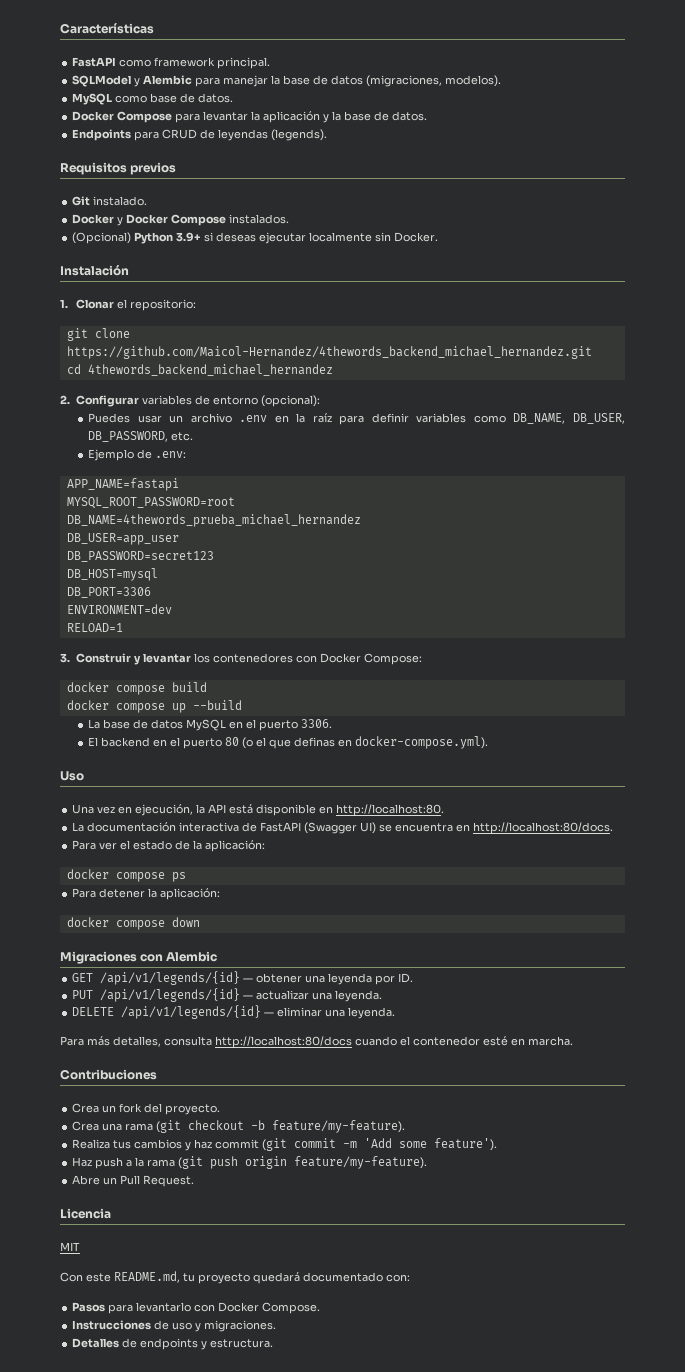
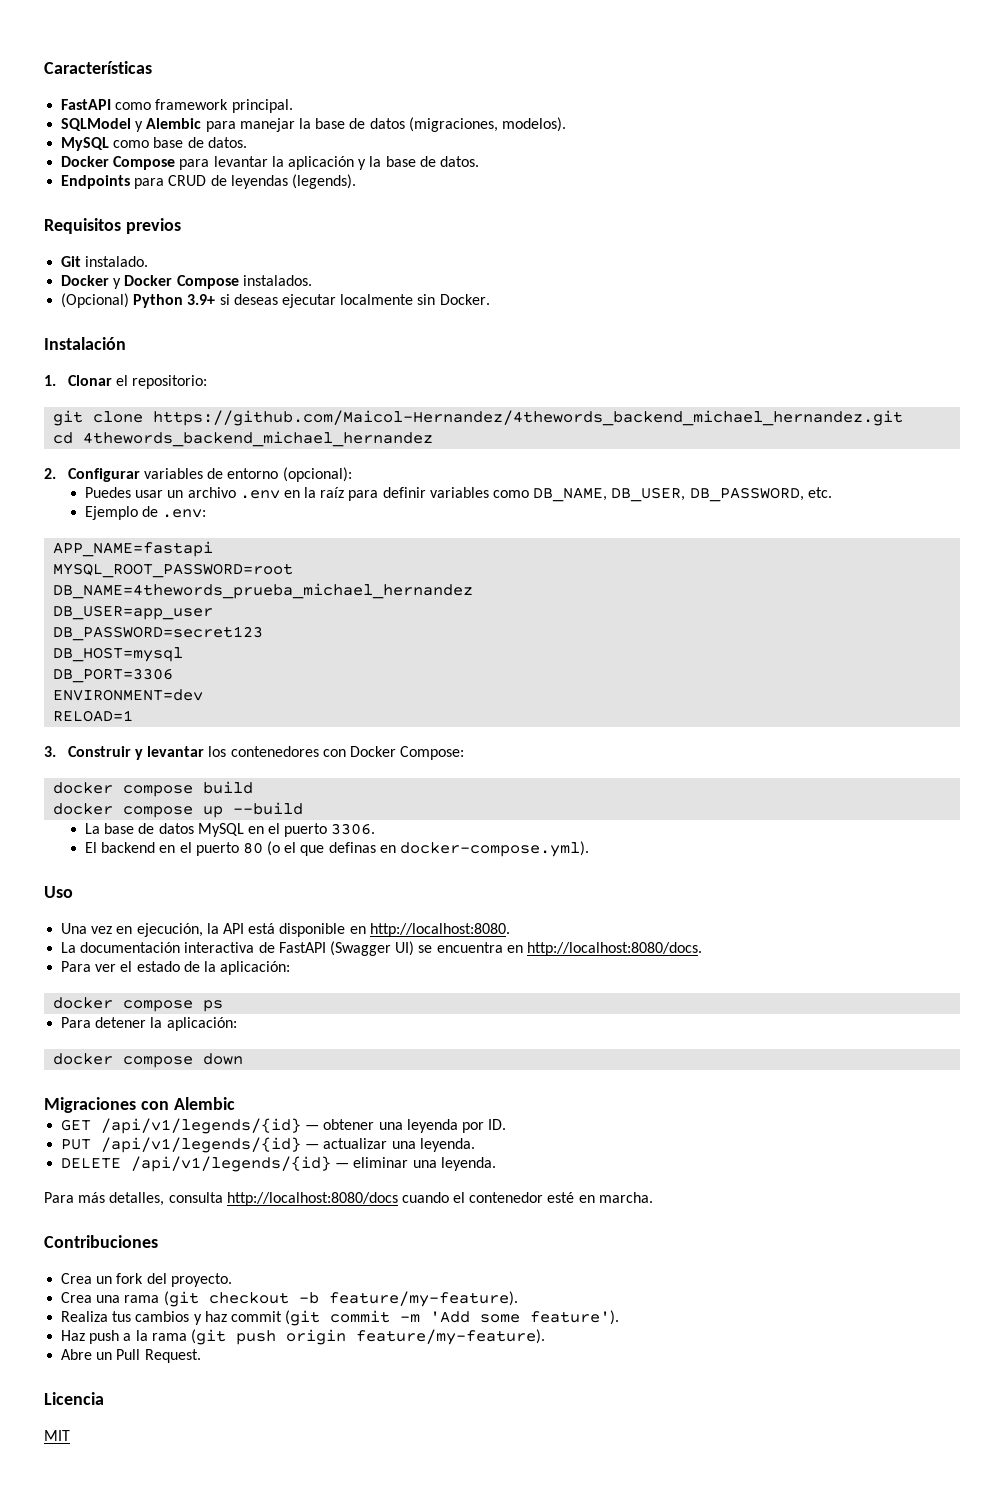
- Una vez en ejecución, la API está disponible en http://localhost:80.
+ Una vez en ejecución, la API está disponible en http://localhost:8080.
- La documentación interactiva de FastAPI (Swagger UI) se encuentra en http://localhost:80/docs.
+ La documentación interactiva de FastAPI (Swagger UI) se encuentra en http://localhost:8080/docs.
- Para más detalles, consulta http://localhost:80/docs cuando el contenedor esté en marcha.
+ Para más detalles, consulta http://localhost:8080/docs cuando el contenedor esté en marcha.
- Con este README.md, tu proyecto quedará documentado con:
- Pasos para levantarlo con Docker Compose.
- Instrucciones de uso y migraciones.
- Detalles de endpoints y estructura.

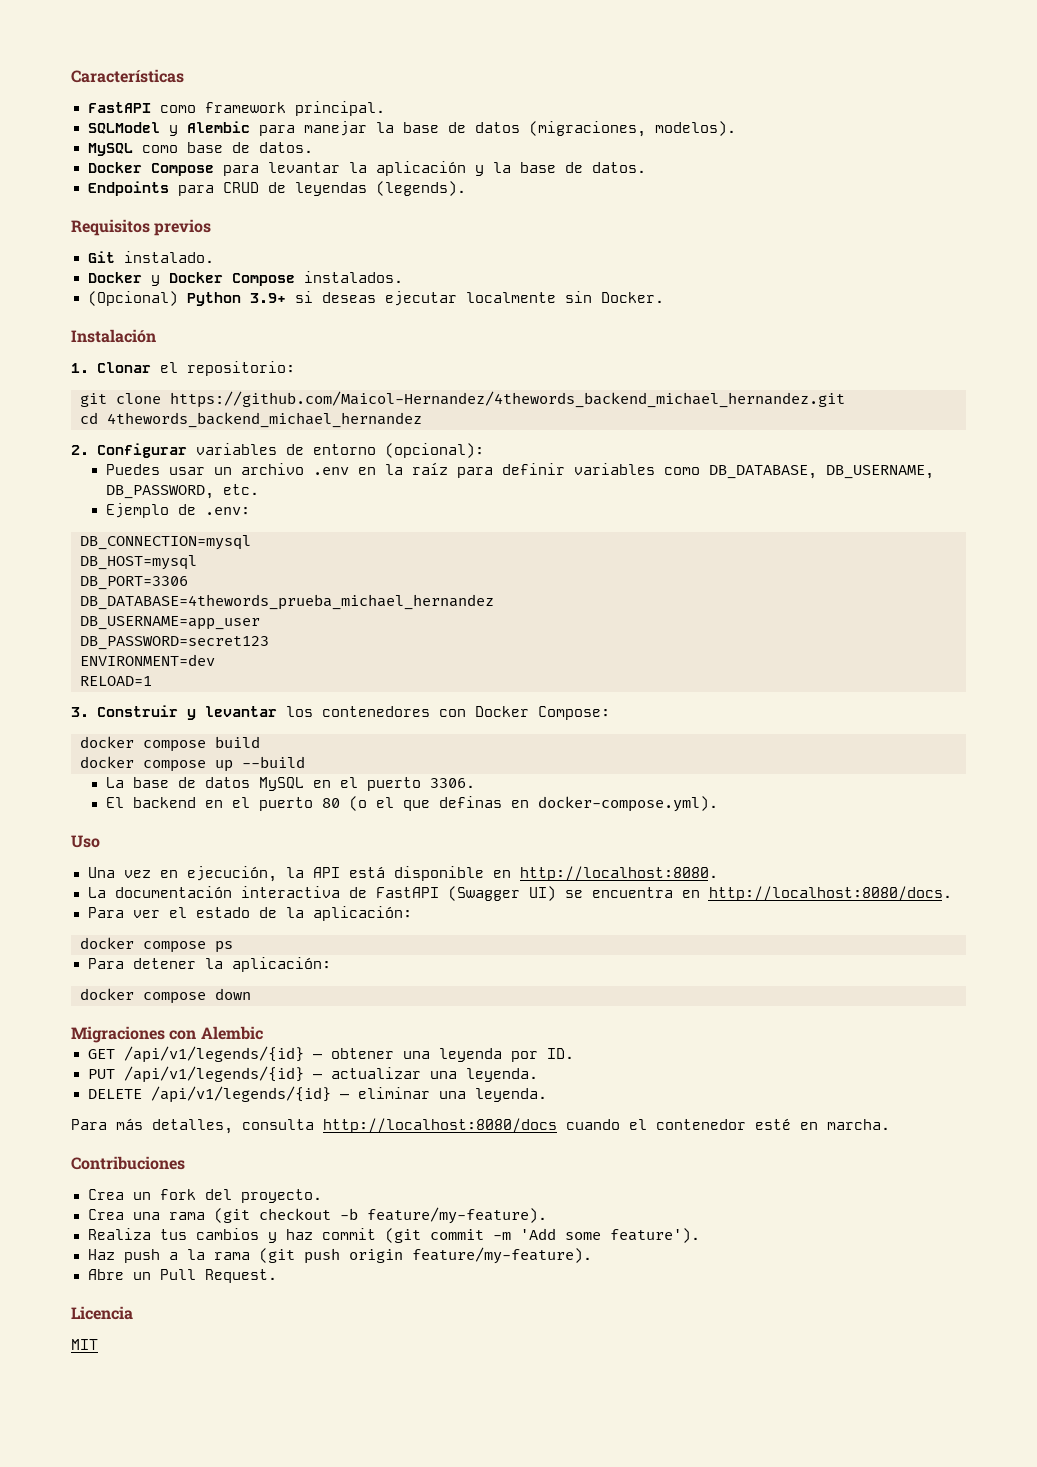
- Puedes usar un archivo .env en la raíz para definir variables como DB_NAME, DB_USER, DB_PASSWORD, etc.
+ Puedes usar un archivo .env en la raíz para definir variables como DB_DATABASE, DB_USERNAME, DB_PASSWORD, etc.
- APP_NAME=fastapi
- MYSQL_ROOT_PASSWORD=root
- DB_NAME=4thewords_prueba_michael_hernandez
- DB_USER=app_user
- DB_PASSWORD=secret123
+ DB_CONNECTION=mysql
+ DB_DATABASE=4thewords_prueba_michael_hernandez
+ DB_USERNAME=app_user
+ DB_PASSWORD=secret123

